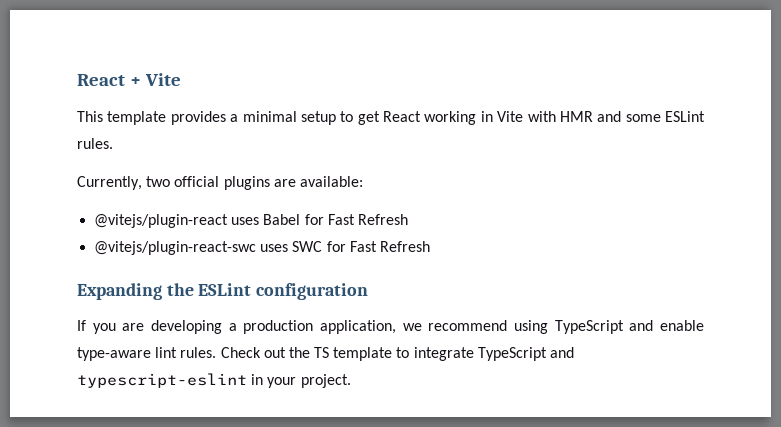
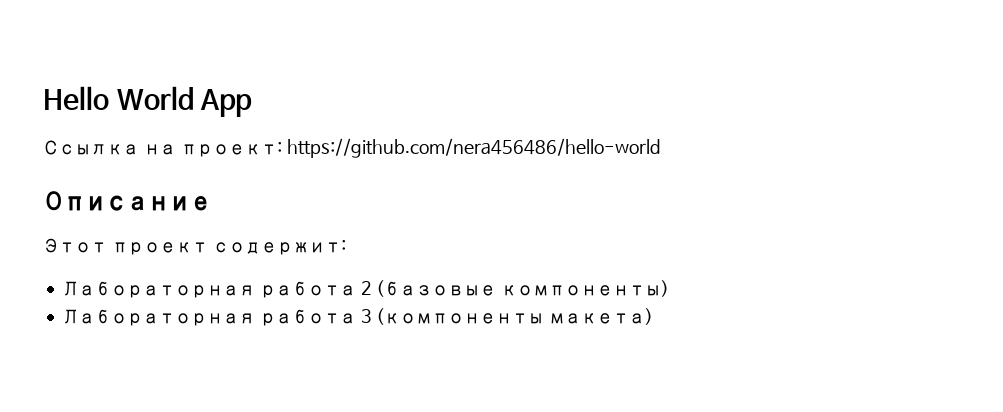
- React + Vite
- This template provides a minimal setup to get React working in Vite with HMR and some ESLint rules.
- Currently, two official plugins are available:
- @vitejs/plugin-react uses Babel for Fast Refresh
- @vitejs/plugin-react-swc uses SWC for Fast Refresh
- Expanding the ESLint configuration
- If you are developing a production application, we recommend using TypeScript and enable type-aware lint rules. Check out the TS template to integrate TypeScript and typescript-eslint in your project.
+ Hello World App
+ Ссылка на проект: https://github.com/nera456486/hello-world
+ Описание
+ Этот проект содержит:
+ Лабораторная работа 2 (базовые компоненты)
+ Лабораторная работа 3 (компоненты макета)

